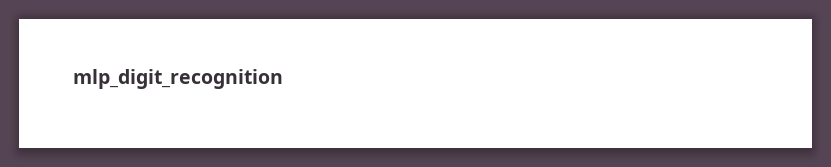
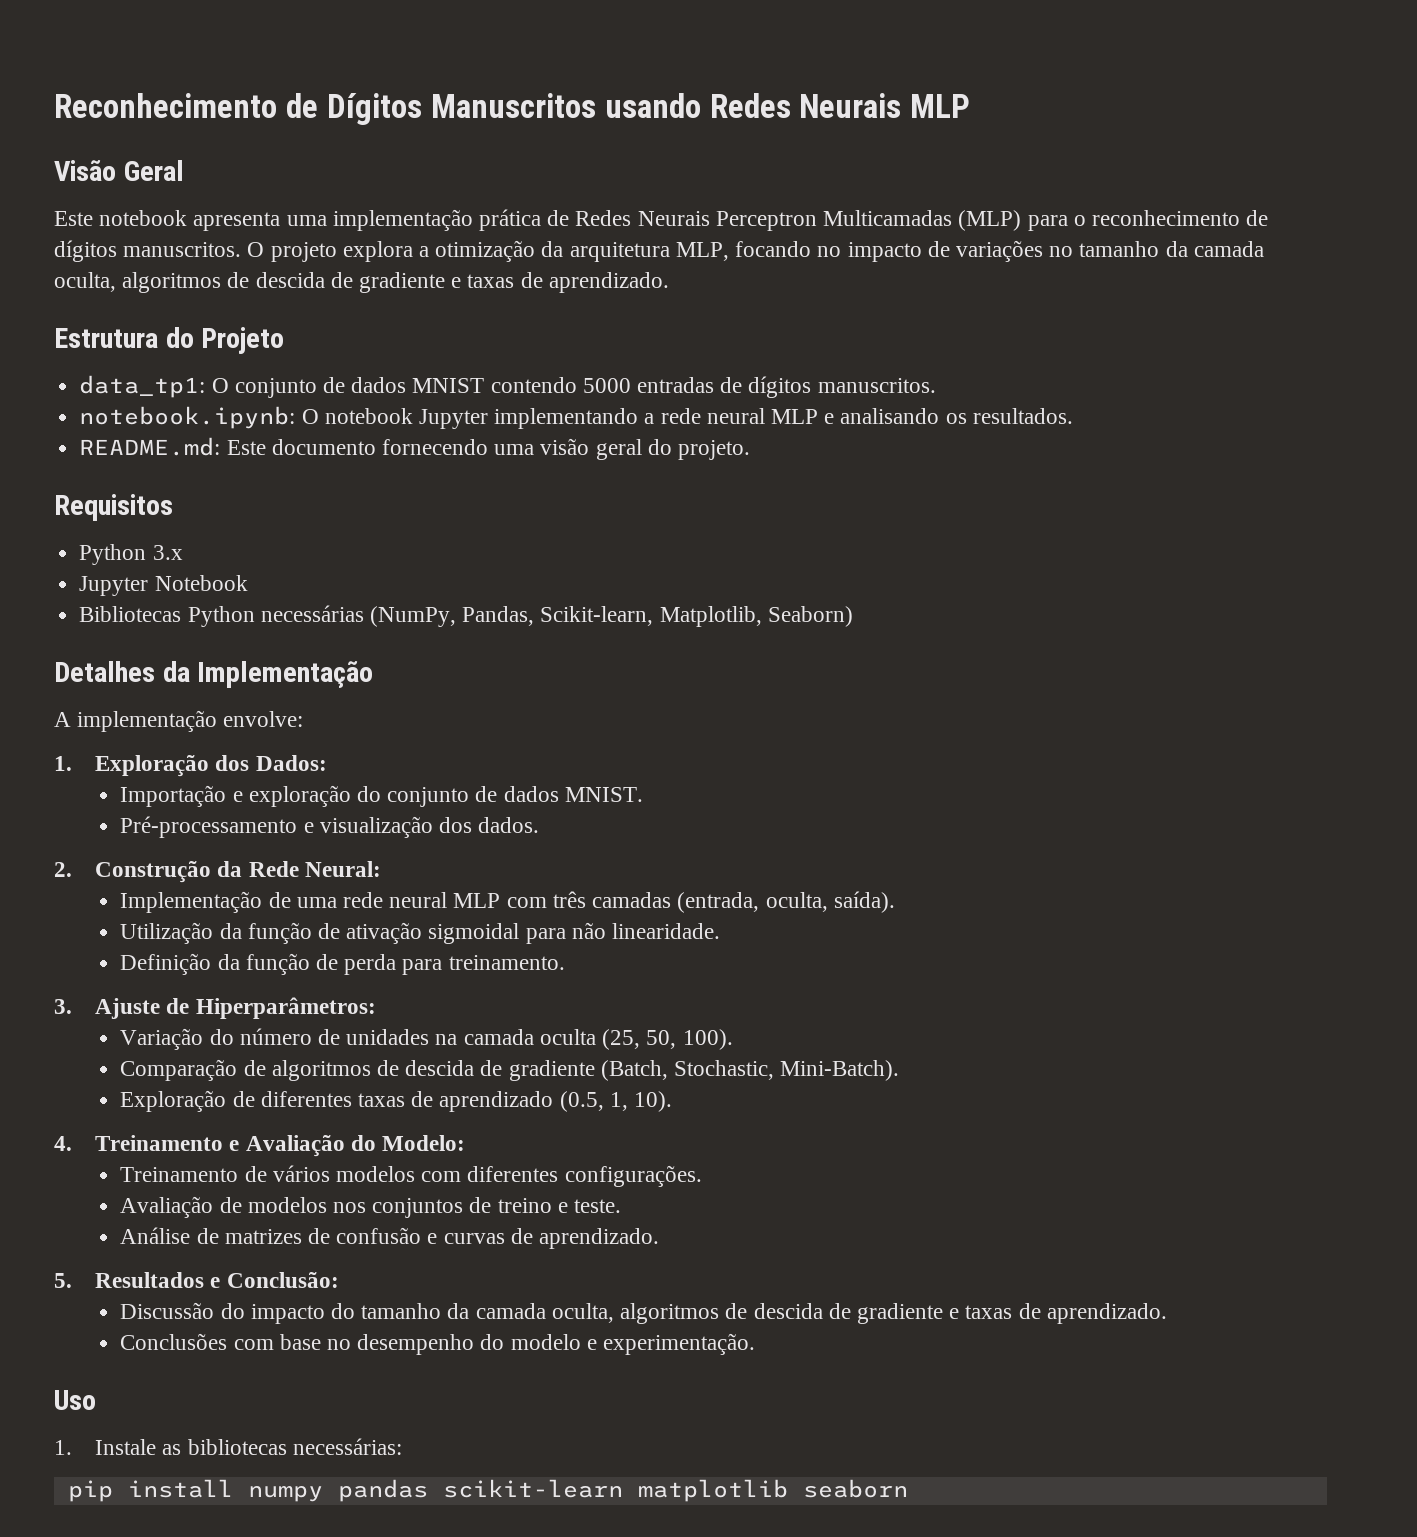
- mlp_digit_recognition
+ Reconhecimento de Dígitos Manuscritos usando Redes Neurais MLP
+ Visão Geral
+ Este notebook apresenta uma implementação prática de Redes Neurais Perceptron Multicamadas (MLP) para o reconhecimento de dígitos manuscritos. O projeto explora a otimização da arquitetura MLP, focando no impacto de variações no tamanho da camada oculta, algoritmos de descida de gradiente e taxas de aprendizado.
+ Estrutura do Projeto
+ data_tp1: O conjunto de dados MNIST contendo 5000 entradas de dígitos manuscritos.
+ notebook.ipynb: O notebook Jupyter implementando a rede neural MLP e analisando os resultados.
+ README.md: Este documento fornecendo uma visão geral do projeto.
+ Requisitos
+ Python 3.x
+ Jupyter Notebook
+ Bibliotecas Python necessárias (NumPy, Pandas, Scikit-learn, Matplotlib, Seaborn)
+ Detalhes da Implementação
+ A implementação envolve:
+ 1. Exploração dos Dados:
+ Importação e exploração do conjunto de dados MNIST.
+ Pré-processamento e visualização dos dados.
+ 2. Construção da Rede Neural:
+ Implementação de uma rede neural MLP com três camadas (entrada, oculta, saída).
+ Utilização da função de ativação sigmoidal para não linearidade.
+ Definição da função de perda para treinamento.
+ 3. Ajuste de Hiperparâmetros:
+ Variação do número de unidades na camada oculta (25, 50, 100).
+ Comparação de algoritmos de descida de gradiente (Batch, Stochastic, Mini-Batch).
+ Exploração de diferentes taxas de aprendizado (0.5, 1, 10).
+ 4. Treinamento e Avaliação do Modelo:
+ Treinamento de vários modelos com diferentes configurações.
+ Avaliação de modelos nos conjuntos de treino e teste.
+ Análise de matrizes de confusão e curvas de aprendizado.
+ 5. Resultados e Conclusão:
+ Discussão do impacto do tamanho da camada oculta, algoritmos de descida de gradiente e taxas de aprendizado.
+ Conclusões com base no desempenho do modelo e experimentação.
+ Uso
+ 1. Instale as bibliotecas necessárias:
+ pip install numpy pandas scikit-learn matplotlib seaborn

